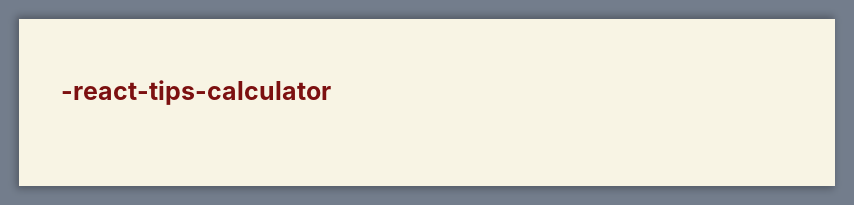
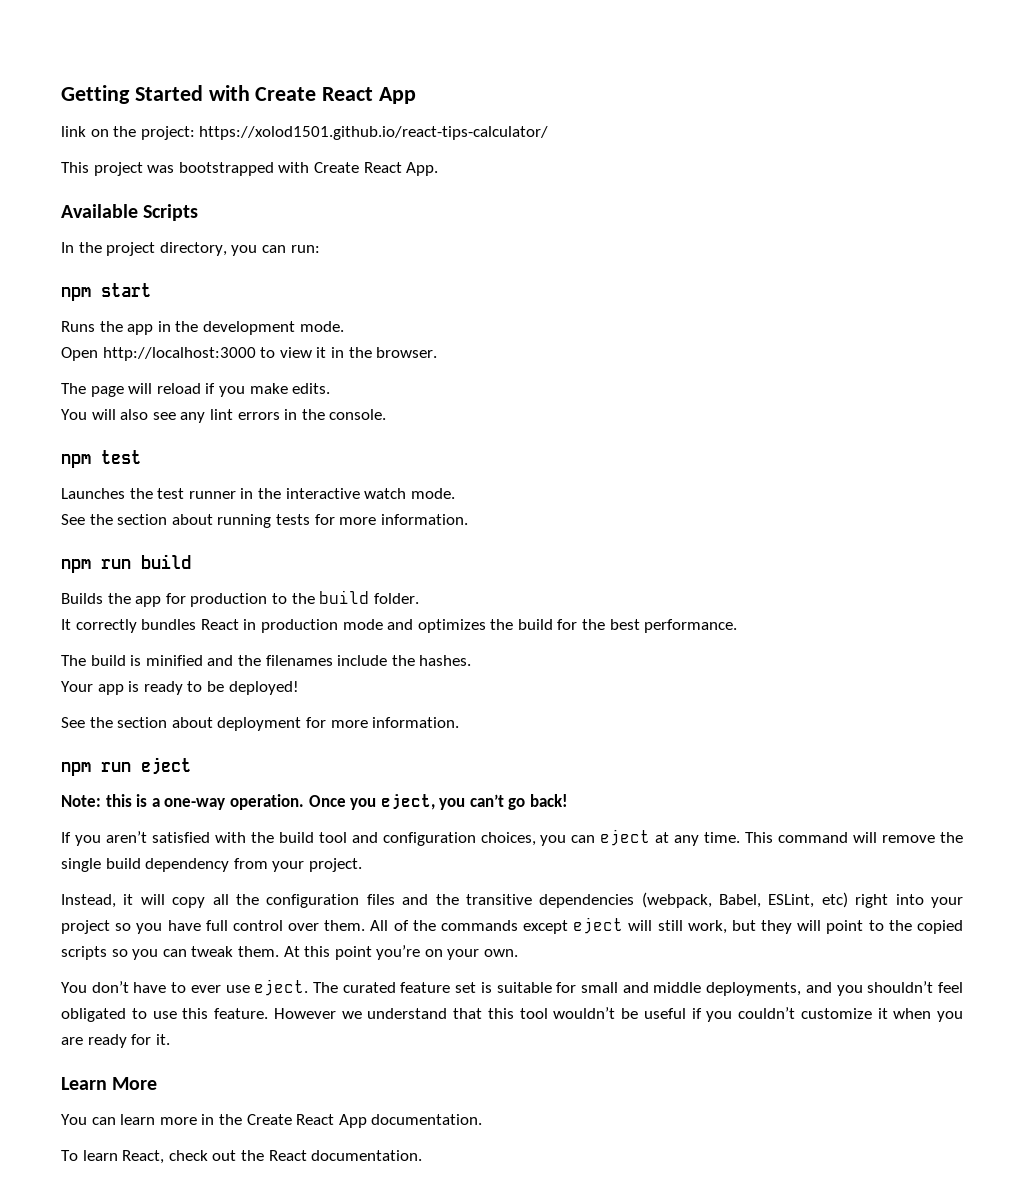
- -react-tips-calculator
+ Getting Started with Create React App
+ link on the project: https://xolod1501.github.io/react-tips-calculator/
+ This project was bootstrapped with Create React App.
+ Available Scripts
+ In the project directory, you can run:
+ npm start
+ Runs the app in the development mode.
+ Open http://localhost:3000 to view it in the browser.
+ The page will reload if you make edits.
+ You will also see any lint errors in the console.
+ npm test
+ Launches the test runner in the interactive watch mode.
+ See the section about running tests for more information.
+ npm run build
+ Builds the app for production to the build folder.
+ It correctly bundles React in production mode and optimizes the build for the best performance.
+ The build is minified and the filenames include the hashes.
+ Your app is ready to be deployed!
+ See the section about deployment for more information.
+ npm run eject
+ Note: this is a one-way operation. Once you eject, you can’t go back!
+ If you aren’t satisfied with the build tool and configuration choices, you can eject at any time. This command will remove the single build dependency from your project.
+ Instead, it will copy all the configuration files and the transitive dependencies (webpack, Babel, ESLint, etc) right into your project so you have full control over them. All of the commands except eject will still work, but they will point to the copied scripts so you can tweak them. At this point you’re on your own.
+ You don’t have to ever use eject. The curated feature set is suitable for small and middle deployments, and you shouldn’t feel obligated to use this feature. However we understand that this tool wouldn’t be useful if you couldn’t customize it when you are ready for it.
+ Learn More
+ You can learn more in the Create React App documentation.
+ To learn React, check out the React documentation.

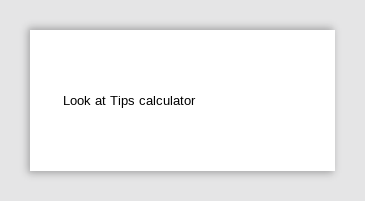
- Getting Started with Create React App
- link on the project: https://xolod1501.github.io/react-tips-calculator/
- This project was bootstrapped with Create React App.
- Available Scripts
- In the project directory, you can run:
- npm start
- Runs the app in the development mode.
- Open http://localhost:3000 to view it in the browser.
- The page will reload if you make edits.
- You will also see any lint errors in the console.
- npm test
- Launches the test runner in the interactive watch mode.
- See the section about running tests for more information.
- npm run build
- Builds the app for production to the build folder.
- It correctly bundles React in production mode and optimizes the build for the best performance.
- The build is minified and the filenames include the hashes.
- Your app is ready to be deployed!
- See the section about deployment for more information.
- npm run eject
- Note: this is a one-way operation. Once you eject, you can’t go back!
- If you aren’t satisfied with the build tool and configuration choices, you can eject at any time. This command will remove the single build dependency from your project.
- Instead, it will copy all the configuration files and the transitive dependencies (webpack, Babel, ESLint, etc) right into your project so you have full control over them. All of the commands except eject will still work, but they will point to the copied scripts so you can tweak them. At this point you’re on your own.
- You don’t have to ever use eject. The curated feature set is suitable for small and middle deployments, and you shouldn’t feel obligated to use this feature. However we understand that this tool wouldn’t be useful if you couldn’t customize it when you are ready for it.
- Learn More
- You can learn more in the Create React App documentation.
- To learn React, check out the React documentation.
+ Look at Tips calculator

